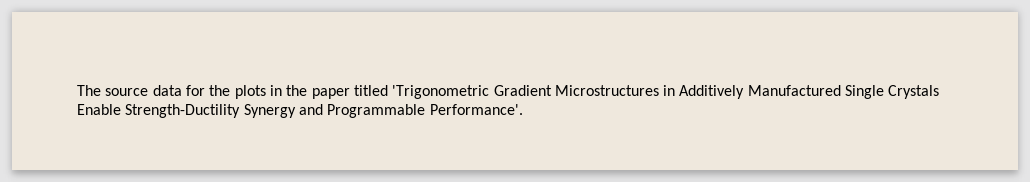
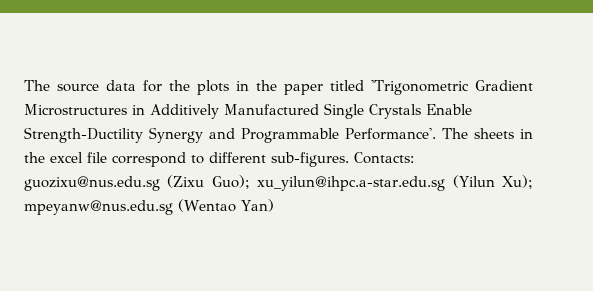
+ The sheets in the excel file correspond to different sub-figures. Contacts: guozixu@nus.edu.sg (Zixu Guo); xu_yilun@ihpc.a-star.edu.sg (Yilun Xu); mpeyanw@nus.edu.sg (Wentao Yan)

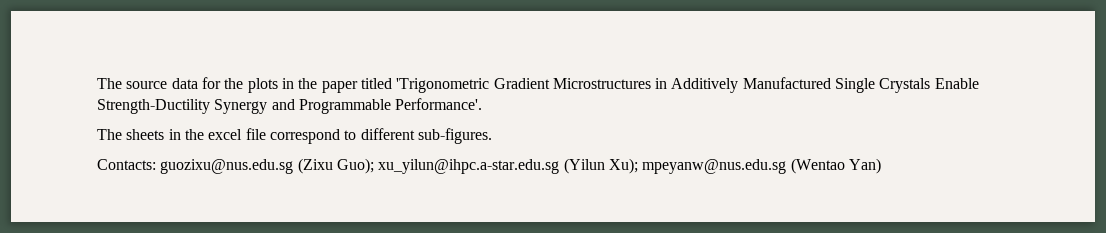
- The source data for the plots in the paper titled 'Trigonometric Gradient Microstructures in Additively Manufactured Single Crystals Enable Strength-Ductility Synergy and Programmable Performance'. The sheets in the excel file correspond to different sub-figures. Contacts: guozixu@nus.edu.sg (Zixu Guo); xu_yilun@ihpc.a-star.edu.sg (Yilun Xu); mpeyanw@nus.edu.sg (Wentao Yan)
+ The source data for the plots in the paper titled 'Trigonometric Gradient Microstructures in Additively Manufactured Single Crystals Enable Strength-Ductility Synergy and Programmable Performance'.
+ The sheets in the excel file correspond to different sub-figures.
+ Contacts: guozixu@nus.edu.sg (Zixu Guo); xu_yilun@ihpc.a-star.edu.sg (Yilun Xu); mpeyanw@nus.edu.sg (Wentao Yan)

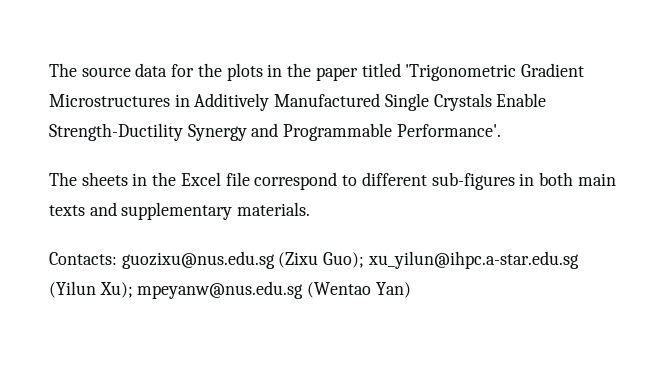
- The sheets in the excel file correspond to different sub-figures.
+ The sheets in the Excel file correspond to different sub-figures in both main texts and supplementary materials.

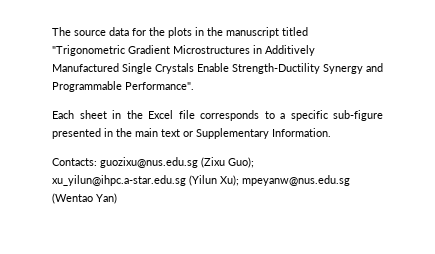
- The source data for the plots in the paper titled 'Trigonometric Gradient Microstructures in Additively Manufactured Single Crystals Enable Strength-Ductility Synergy and Programmable Performance'.
- The sheets in the Excel file correspond to different sub-figures in both main texts and supplementary materials.
+ The source data for the plots in the manuscript titled "Trigonometric Gradient Microstructures in Additively Manufactured Single Crystals Enable Strength-Ductility Synergy and Programmable Performance".
+ Each sheet in the Excel file corresponds to a specific sub-figure presented in the main text or Supplementary Information.

